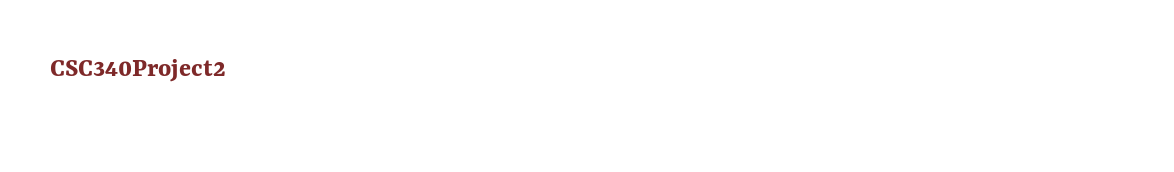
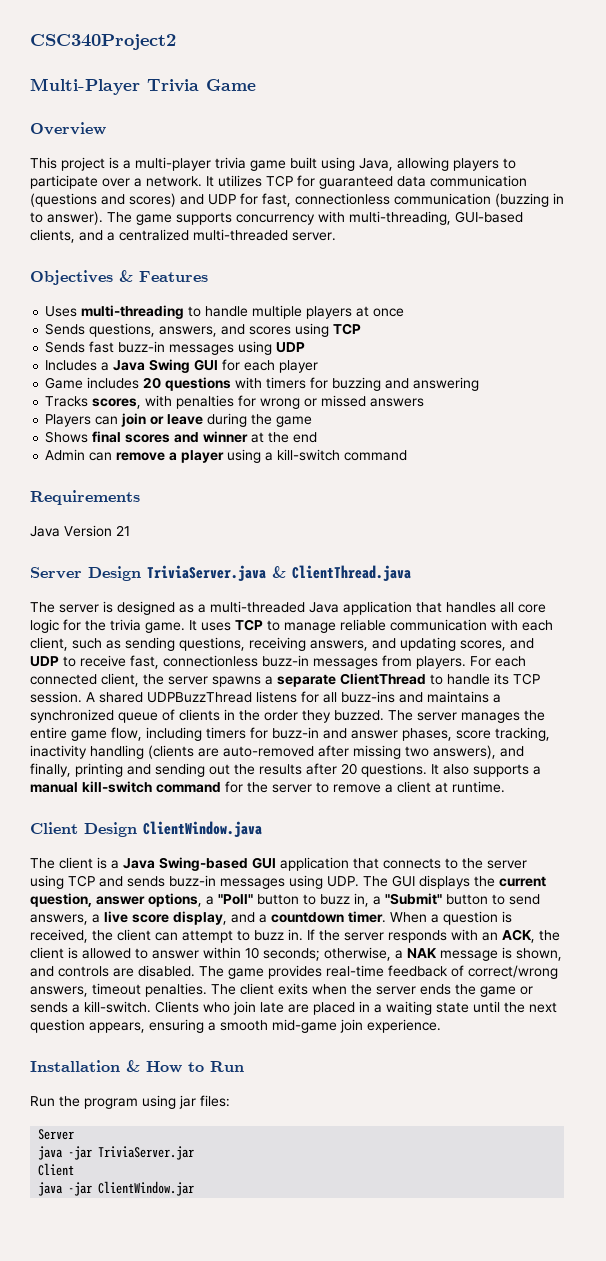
+ Multi-Player Trivia Game
+ Overview
+ This project is a multi-player trivia game built using Java, allowing players to participate over a network. It utilizes TCP for guaranteed data communication (questions and scores) and UDP for fast, connectionless communication (buzzing in to answer). The game supports concurrency with multi-threading, GUI-based clients, and a centralized multi-threaded server.
+ Objectives & Features
+ Uses multi-threading to handle multiple players at once
+ Sends questions, answers, and scores using TCP
+ Sends fast buzz-in messages using UDP
+ Includes a Java Swing GUI for each player
+ Game includes 20 questions with timers for buzzing and answering
+ Tracks scores, with penalties for wrong or missed answers
+ Players can join or leave during the game
+ Shows final scores and winner at the end
+ Admin can remove a player using a kill-switch command
+ Requirements
+ Java Version 21
+ Server Design TriviaServer.java & ClientThread.java
+ The server is designed as a multi-threaded Java application that handles all core logic for the trivia game. It uses TCP to manage reliable communication with each client, such as sending questions, receiving answers, and updating scores, and UDP to receive fast, connectionless buzz-in messages from players. For each connected client, the server spawns a separate ClientThread to handle its TCP session. A shared UDPBuzzThread listens for all buzz-ins and maintains a synchronized queue of clients in the order they buzzed. The server manages the entire game flow, including timers for buzz-in and answer phases, score tracking, inactivity handling (clients are auto-removed after missing two answers), and finally, printing and sending out the results after 20 questions. It also supports a manual kill-switch command for the server to remove a client at runtime.
+ Client Design ClientWindow.java
+ The client is a Java Swing-based GUI application that connects to the server using TCP and sends buzz-in messages using UDP. The GUI displays the current question, answer options, a "Poll" button to buzz in, a "Submit" button to send answers, a live score display, and a countdown timer. When a question is received, the client can attempt to buzz in. If the server responds with an ACK, the client is allowed to answer within 10 seconds; otherwise, a NAK message is shown, and controls are disabled. The game provides real-time feedback of correct/wrong answers, timeout penalties. The client exits when the server ends the game or sends a kill-switch. Clients who join late are placed in a waiting state until the next question appears, ensuring a smooth mid-game join experience.
+ Installation & How to Run
+ Run the program using jar files:
+ Server
+ java -jar TriviaServer.jar
+ Client
+ java -jar ClientWindow.jar

